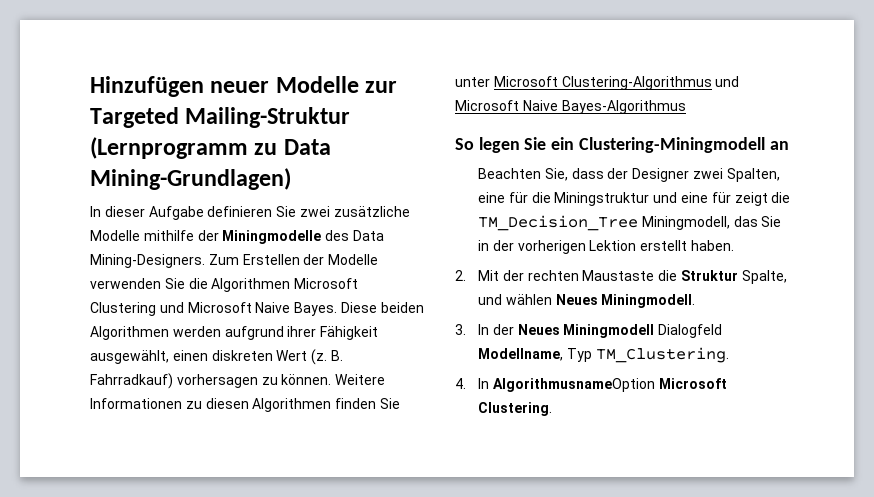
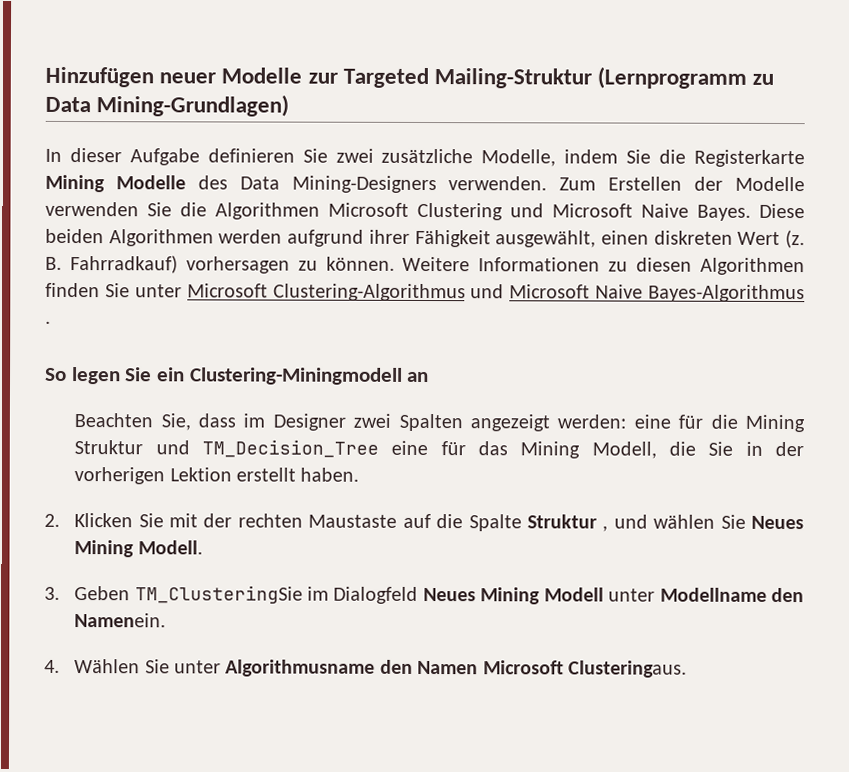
- In dieser Aufgabe definieren Sie zwei zusätzliche Modelle mithilfe der Miningmodelle des Data Mining-Designers.
+ In dieser Aufgabe definieren Sie zwei zusätzliche Modelle, indem Sie die Registerkarte Mining Modelle des Data Mining-Designers verwenden.
- Weitere Informationen zu diesen Algorithmen finden Sie unter Microsoft Clustering-Algorithmus und Microsoft Naive Bayes-Algorithmus
+ Weitere Informationen zu diesen Algorithmen finden Sie unter Microsoft Clustering-Algorithmus und Microsoft Naive Bayes-Algorithmus .
- Beachten Sie, dass der Designer zwei Spalten, eine für die Miningstruktur und eine für zeigt die TM_Decision_Tree Miningmodell, das Sie in der vorherigen Lektion erstellt haben.
+ Beachten Sie, dass im Designer zwei Spalten angezeigt werden: eine für die Mining Struktur und TM_Decision_Tree eine für das Mining Modell, die Sie in der vorherigen Lektion erstellt haben.
- 2. Mit der rechten Maustaste die Struktur Spalte, und wählen Neues Miningmodell.
- 3. In der Neues Miningmodell Dialogfeld Modellname, Typ TM_Clustering.
- 4. In AlgorithmusnameOption Microsoft Clustering.
+ 2. Klicken Sie mit der rechten Maustaste auf die Spalte Struktur , und wählen Sie Neues Mining Modell.
+ 3. Geben TM_ClusteringSie im Dialogfeld Neues Mining Modell unter Modellname den Namenein.
+ 4. Wählen Sie unter Algorithmusname den Namen Microsoft Clusteringaus.

